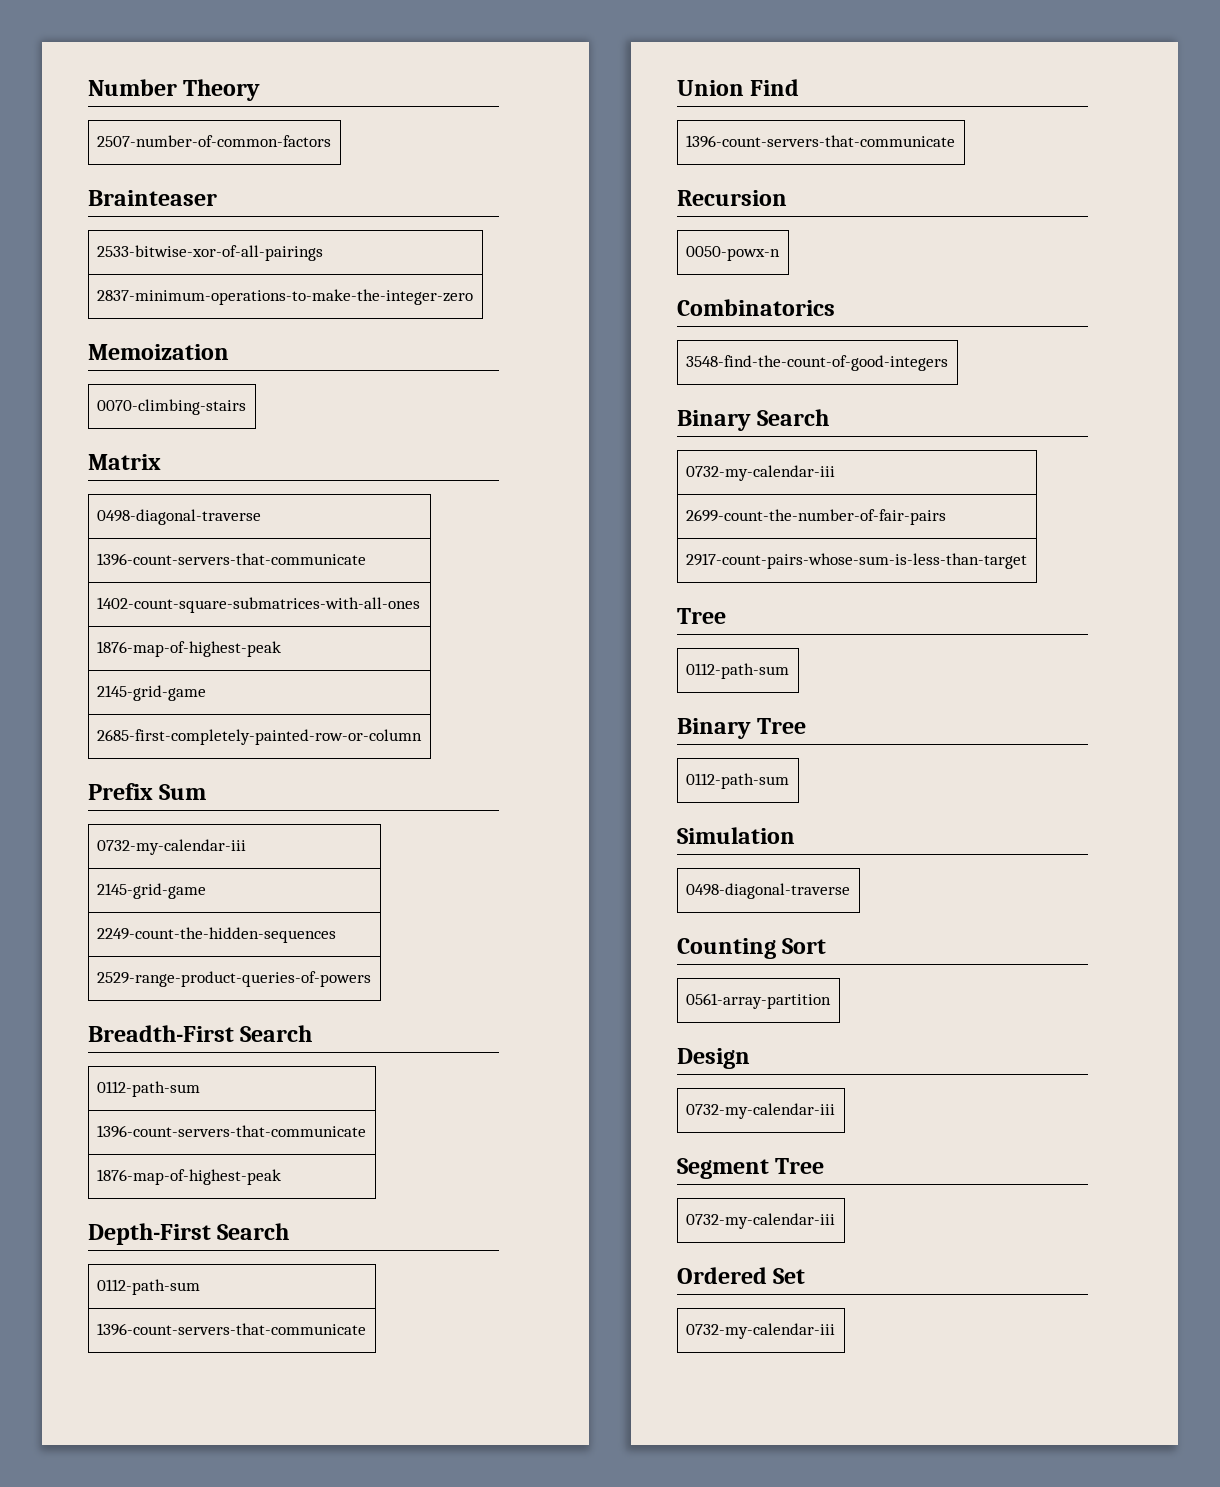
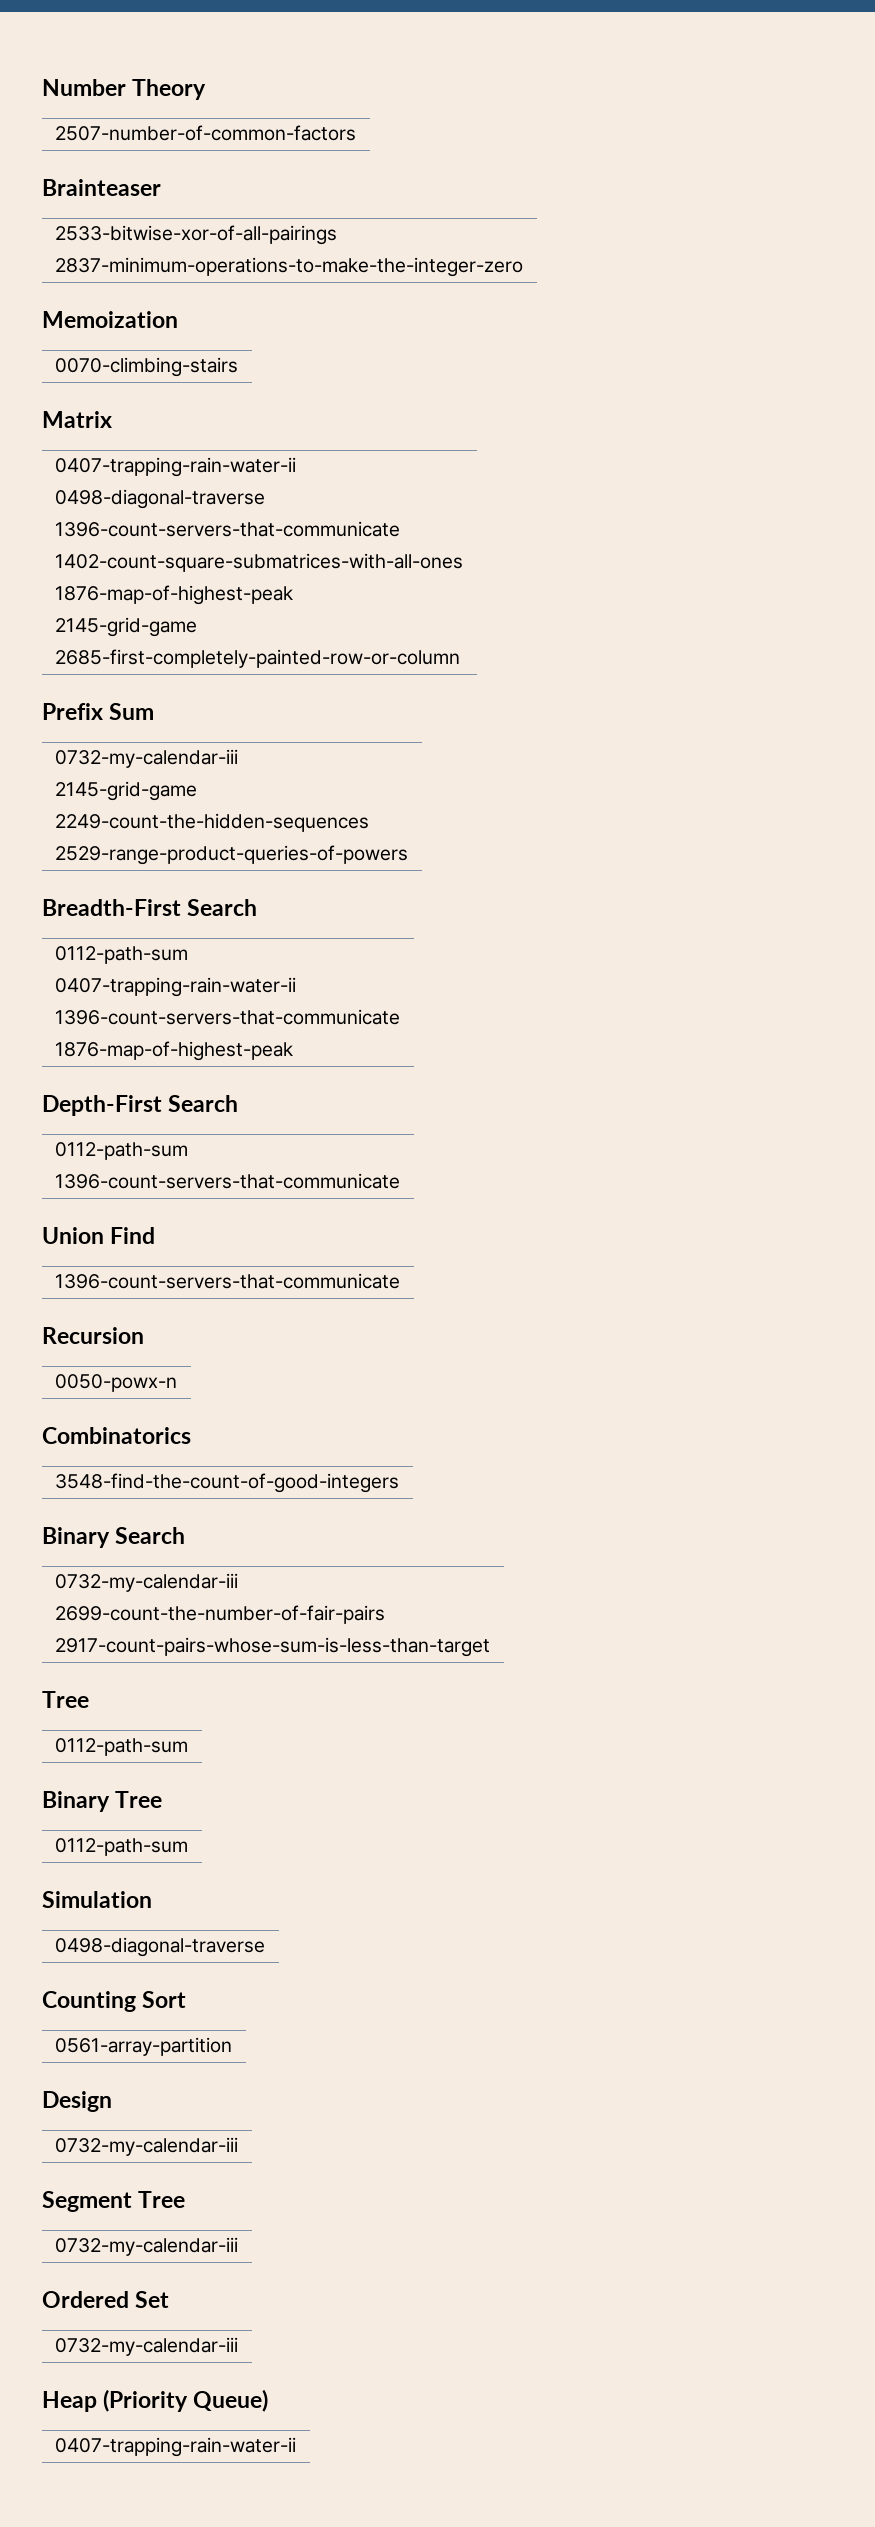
  Matrix
+ 0407-trapping-rain-water-ii
  Breadth-First Search
  0112-path-sum
+ 0407-trapping-rain-water-ii
+ Heap (Priority Queue)
+ 0407-trapping-rain-water-ii

